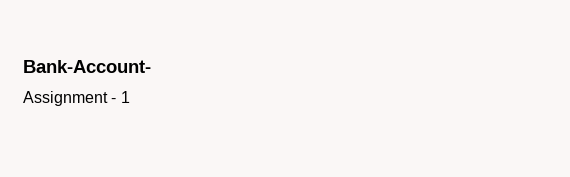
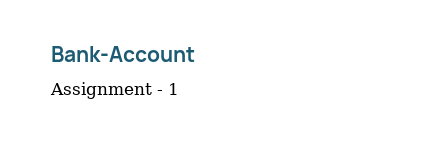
- Bank-Account-
+ Bank-Account

